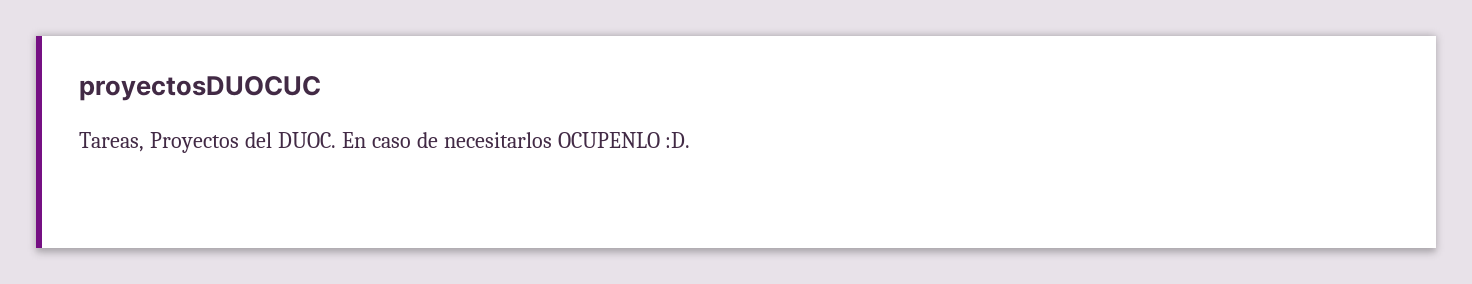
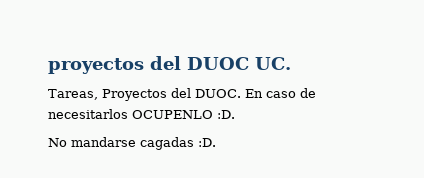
- proyectosDUOCUC
+ proyectos del DUOC UC.
+ No mandarse cagadas :D.

